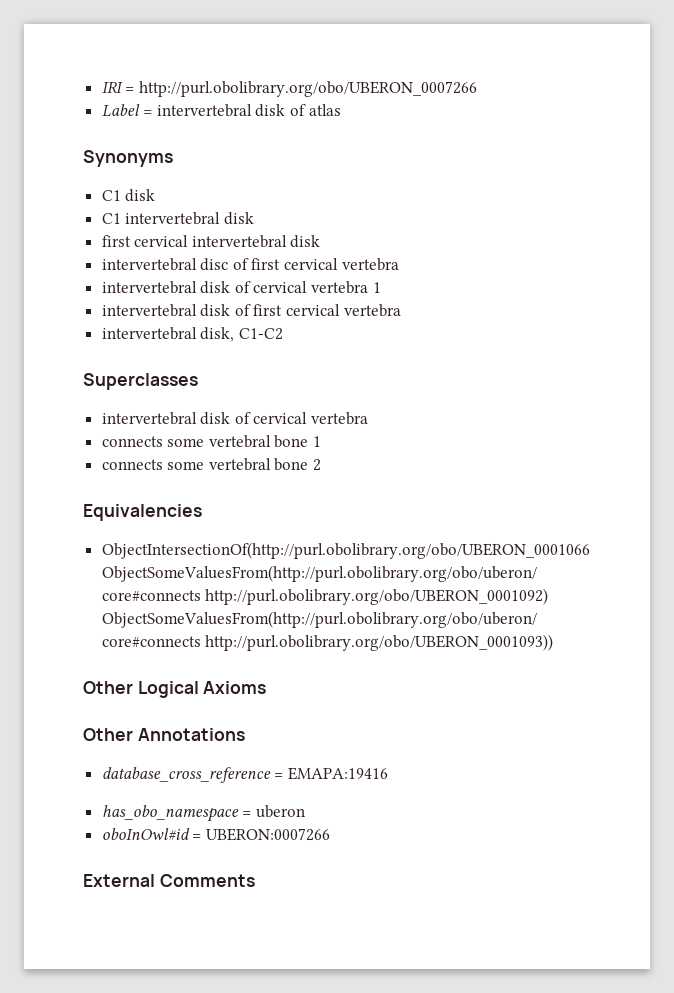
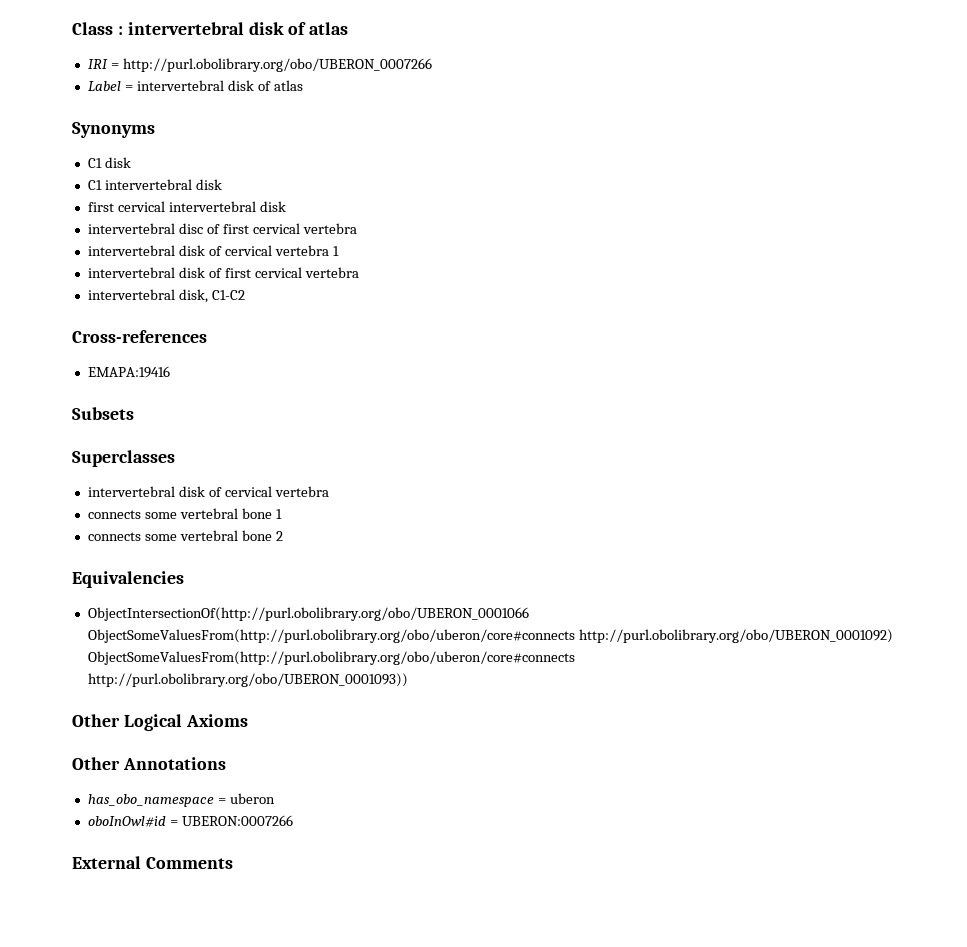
+ Class : intervertebral disk of atlas
+ Cross-references
+ EMAPA:19416
+ Subsets
- database_cross_reference = EMAPA:19416

